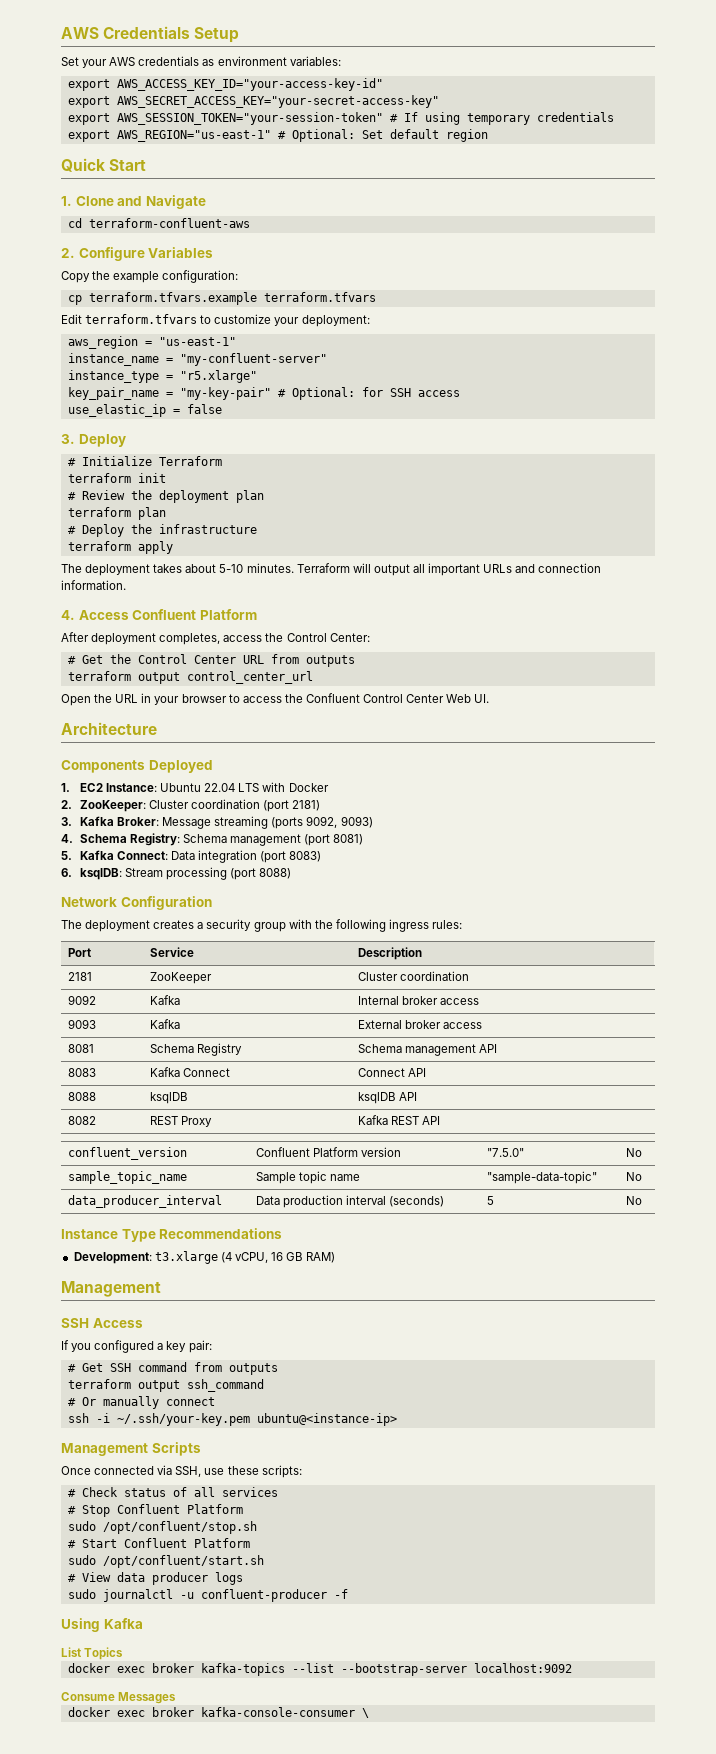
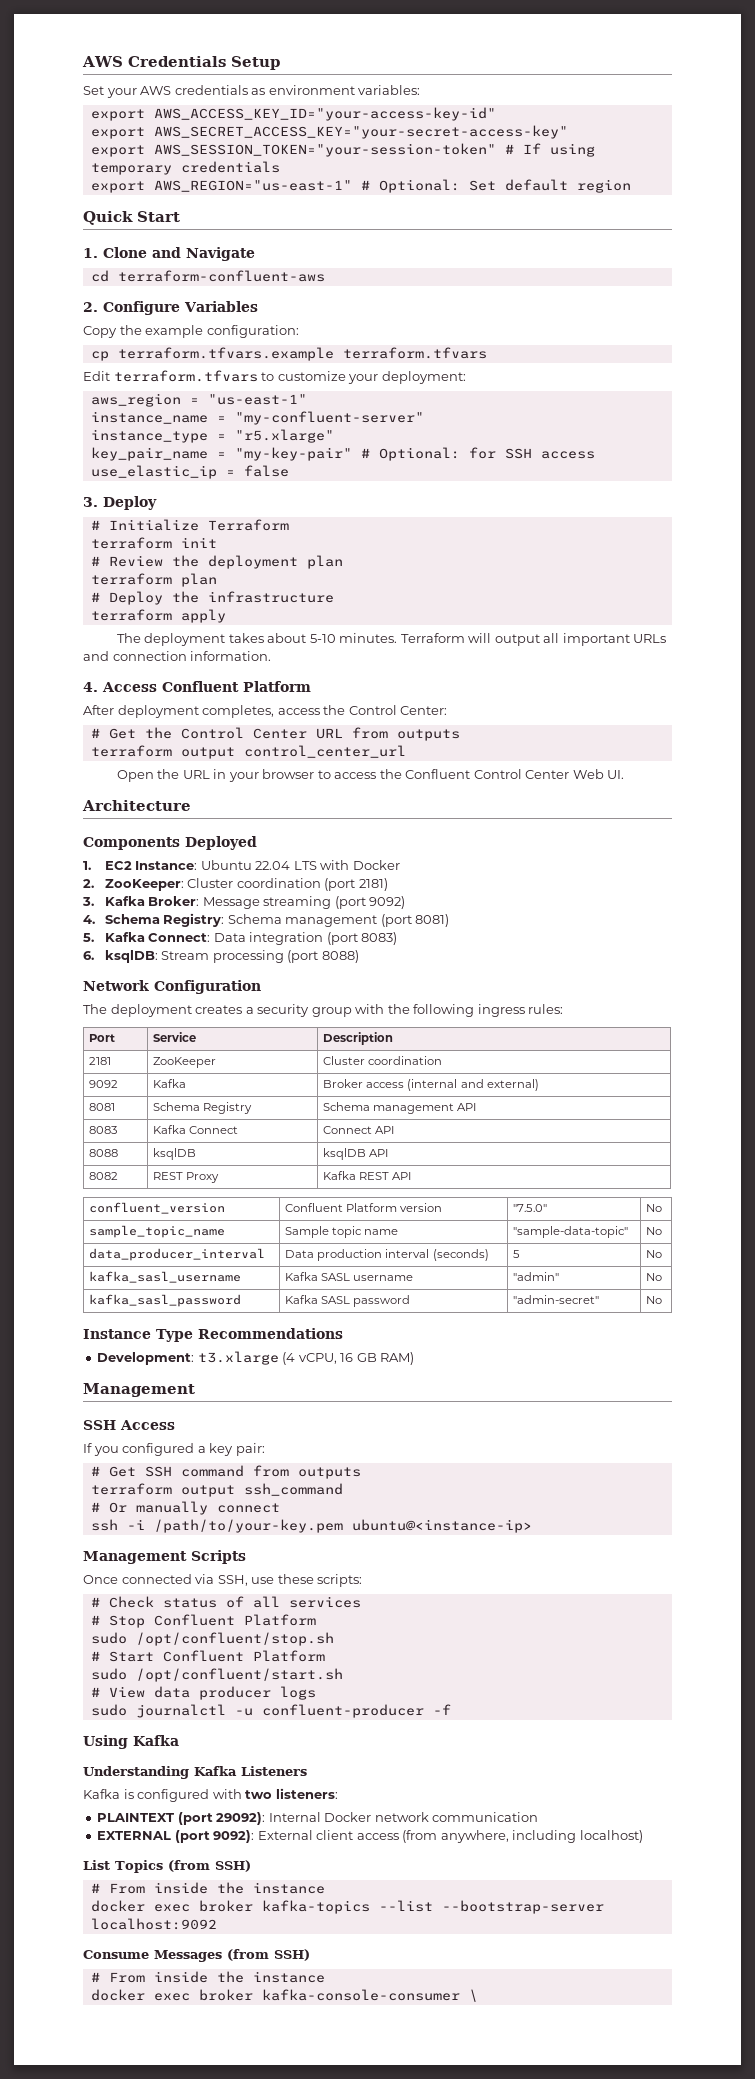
- 3. Kafka Broker: Message streaming (ports 9092, 9093)
+ 3. Kafka Broker: Message streaming (port 9092)
- 9092 | Kafka | Internal broker access
- 9093 | Kafka | External broker access
+ 9092 | Kafka | Broker access (internal and external)
+ kafka_sasl_username | Kafka SASL username | "admin" | No
+ kafka_sasl_password | Kafka SASL password | "admin-secret" | No
- ssh -i ~/.ssh/your-key.pem ubuntu@<instance-ip>
+ ssh -i /path/to/your-key.pem ubuntu@<instance-ip>
- List Topics
+ Understanding Kafka Listeners
+ Kafka is configured with two listeners:
+ PLAINTEXT (port 29092): Internal Docker network communication
+ EXTERNAL (port 9092): External client access (from anywhere, including localhost)
+ List Topics (from SSH)
+ # From inside the instance
- Consume Messages
+ Consume Messages (from SSH)
+ # From inside the instance

